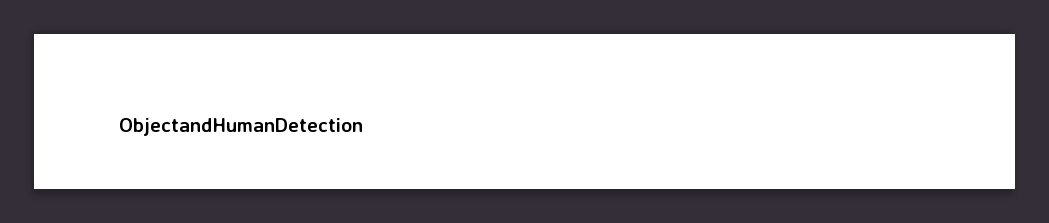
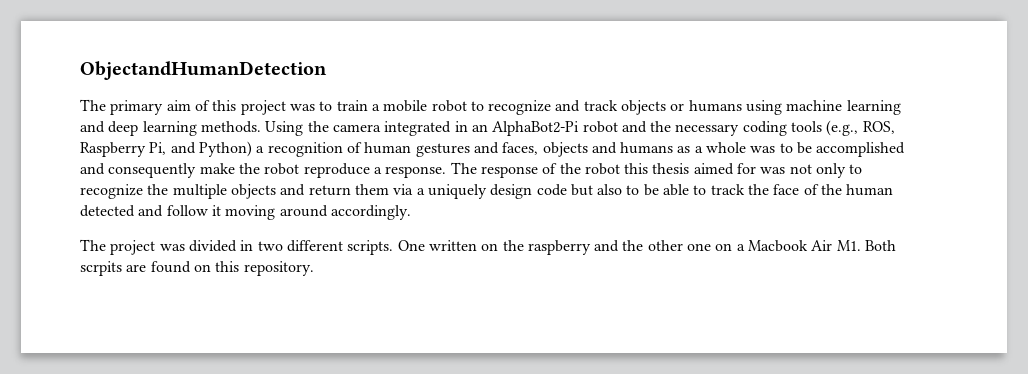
+ The primary aim of this project was to train a mobile robot to recognize and track objects or humans using machine learning and deep learning methods. Using the camera integrated in an AlphaBot2-Pi robot and the necessary coding tools (e.g., ROS, Raspberry Pi, and Python) a recognition of human gestures and faces, objects and humans as a whole was to be accomplished and consequently make the robot reproduce a response. The response of the robot this thesis aimed for was not only to recognize the multiple objects and return them via a uniquely design code but also to be able to track the face of the human detected and follow it moving around accordingly.
+ The project was divided in two different scripts. One written on the raspberry and the other one on a Macbook Air M1. Both scrpits are found on this repository.

